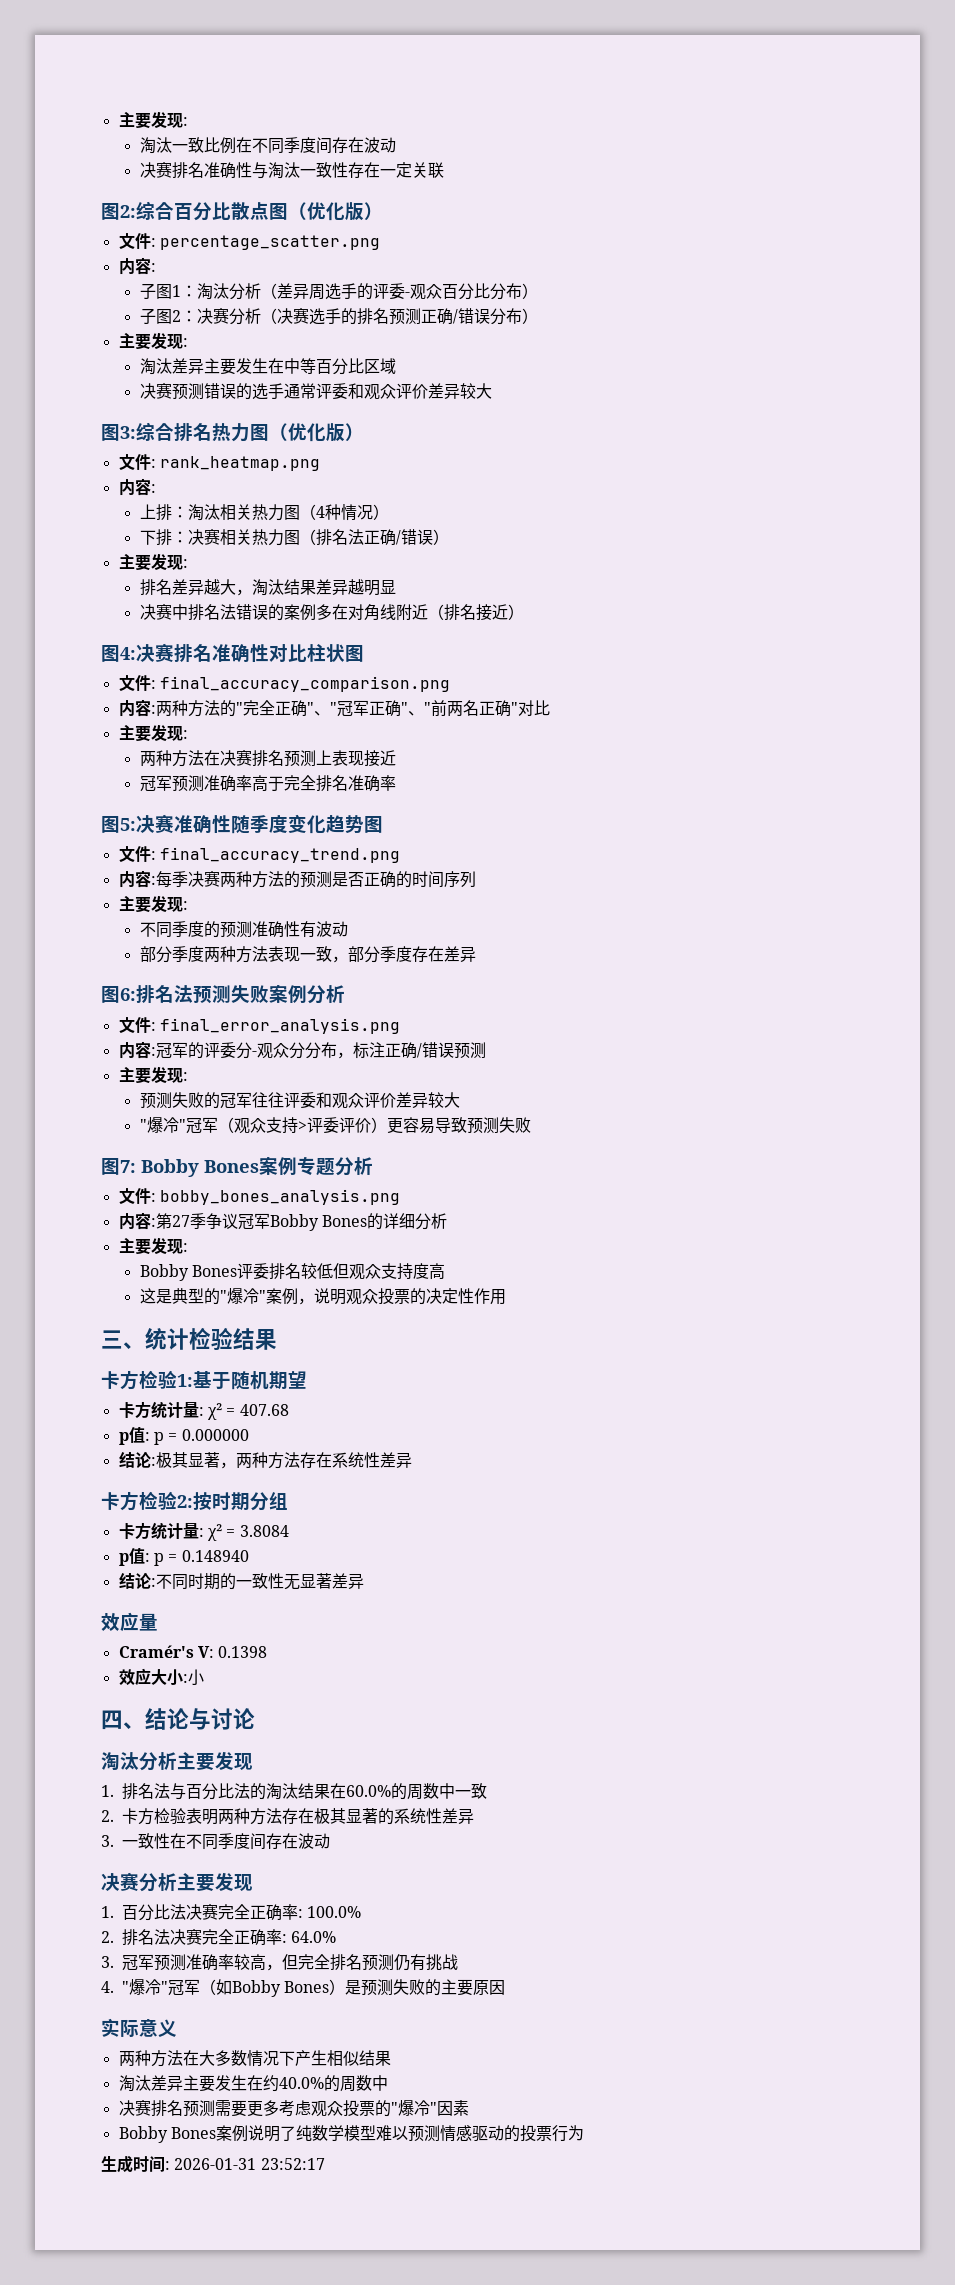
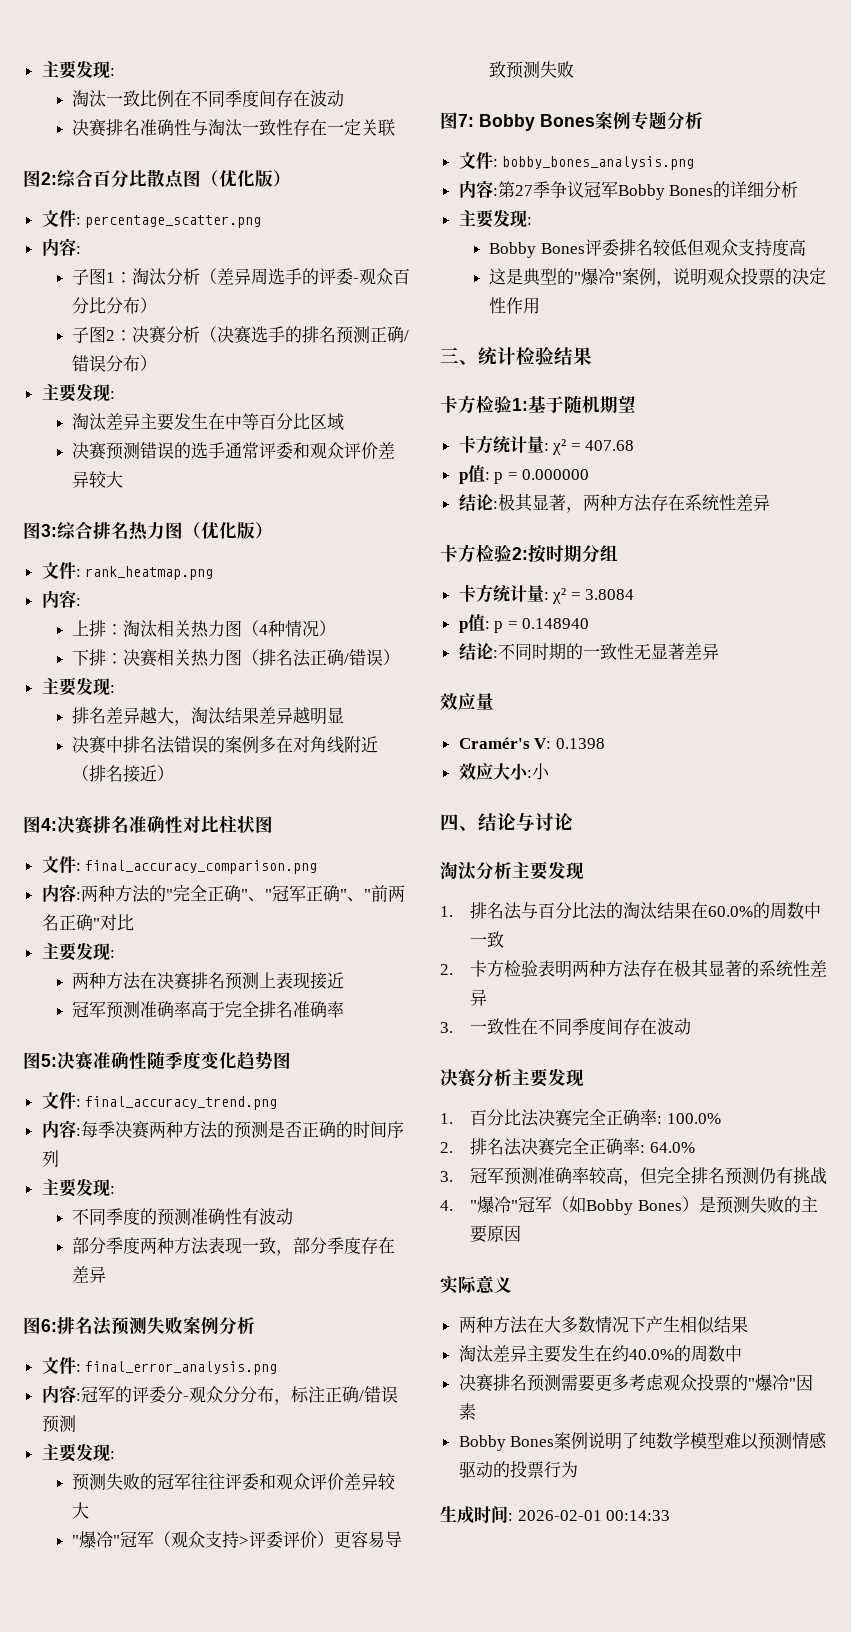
- 生成时间: 2026-01-31 23:52:17
+ 生成时间: 2026-02-01 00:14:33

